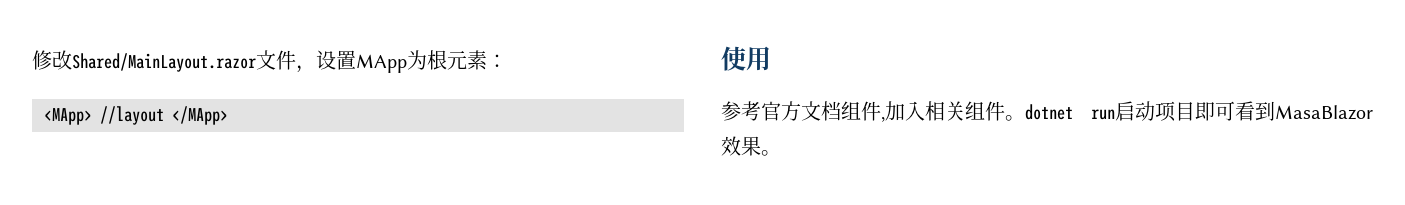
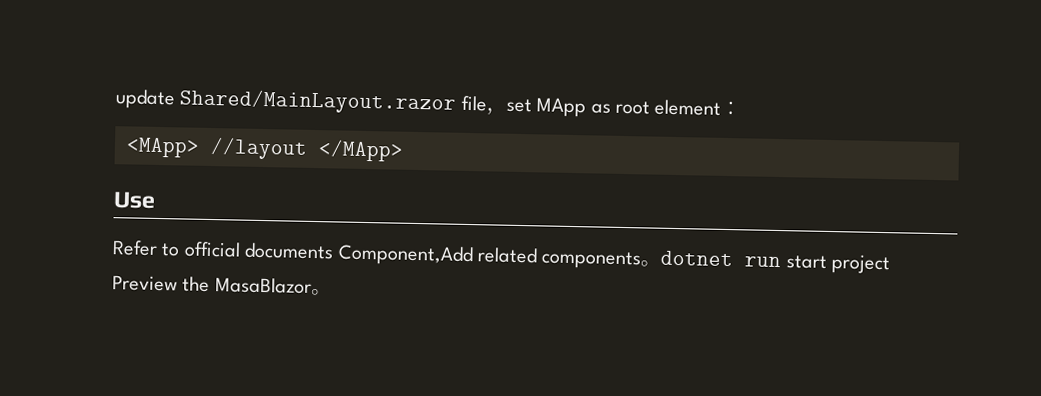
- 修改Shared/MainLayout.razor文件，设置MApp为根元素：
+ update Shared/MainLayout.razor file，set MApp as root element：
  <MApp> //layout </MApp>
- 使用
- 参考官方文档组件,加入相关组件。dotnet run启动项目即可看到MasaBlazor效果。
+ Use
+ Refer to official documents Component,Add related components。dotnet run start project Preview the MasaBlazor。

